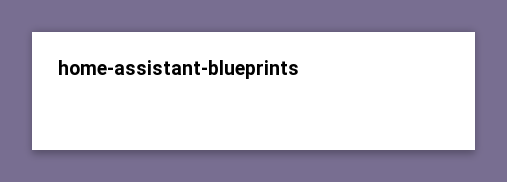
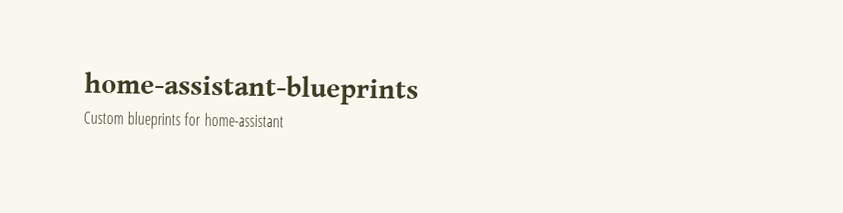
+ Custom blueprints for home-assistant

